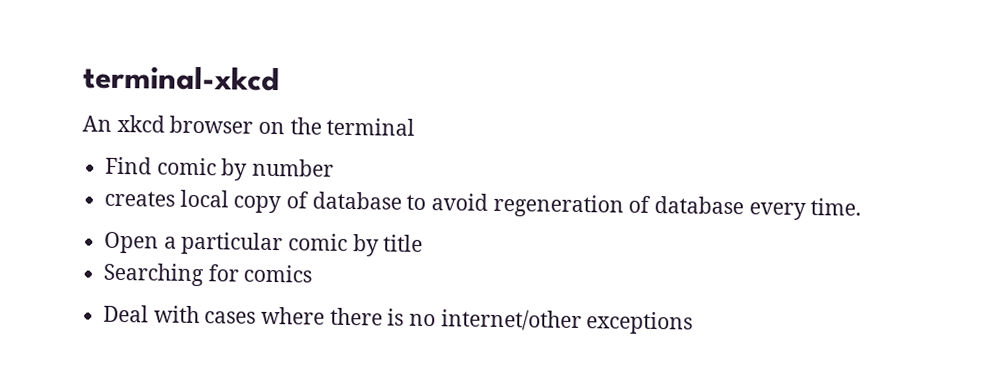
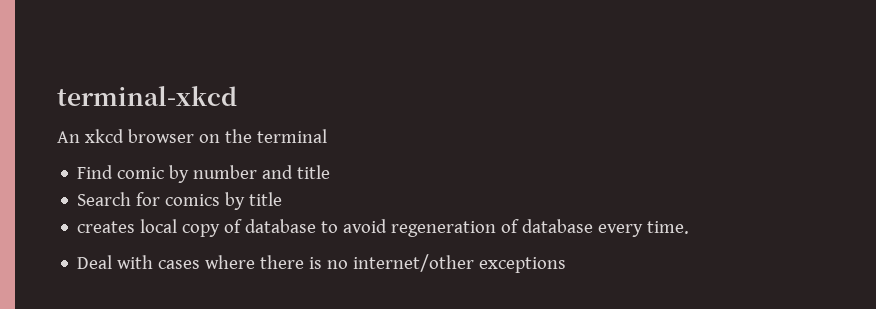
- Find comic by number
+ Find comic by number and title
+ Search for comics by title
- Open a particular comic by title
- Searching for comics

